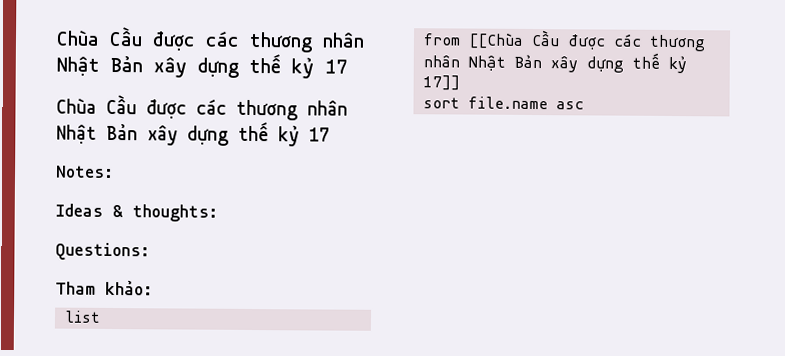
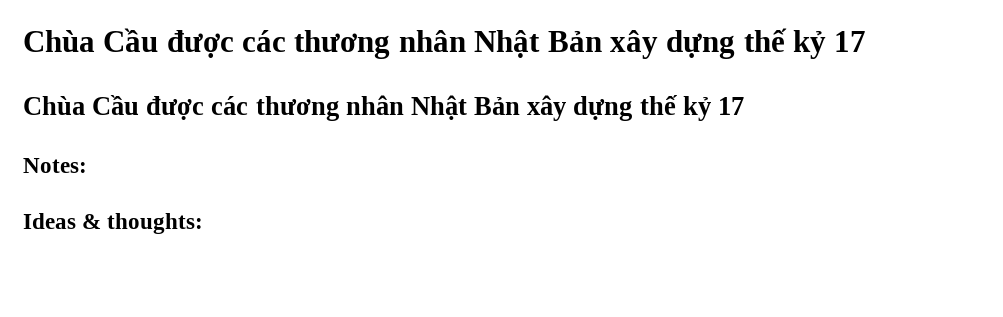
- Questions:
- Tham khảo:
- list
- from [[Chùa Cầu được các thương nhân Nhật Bản xây dựng thế kỷ 17]]
- sort file.name asc

